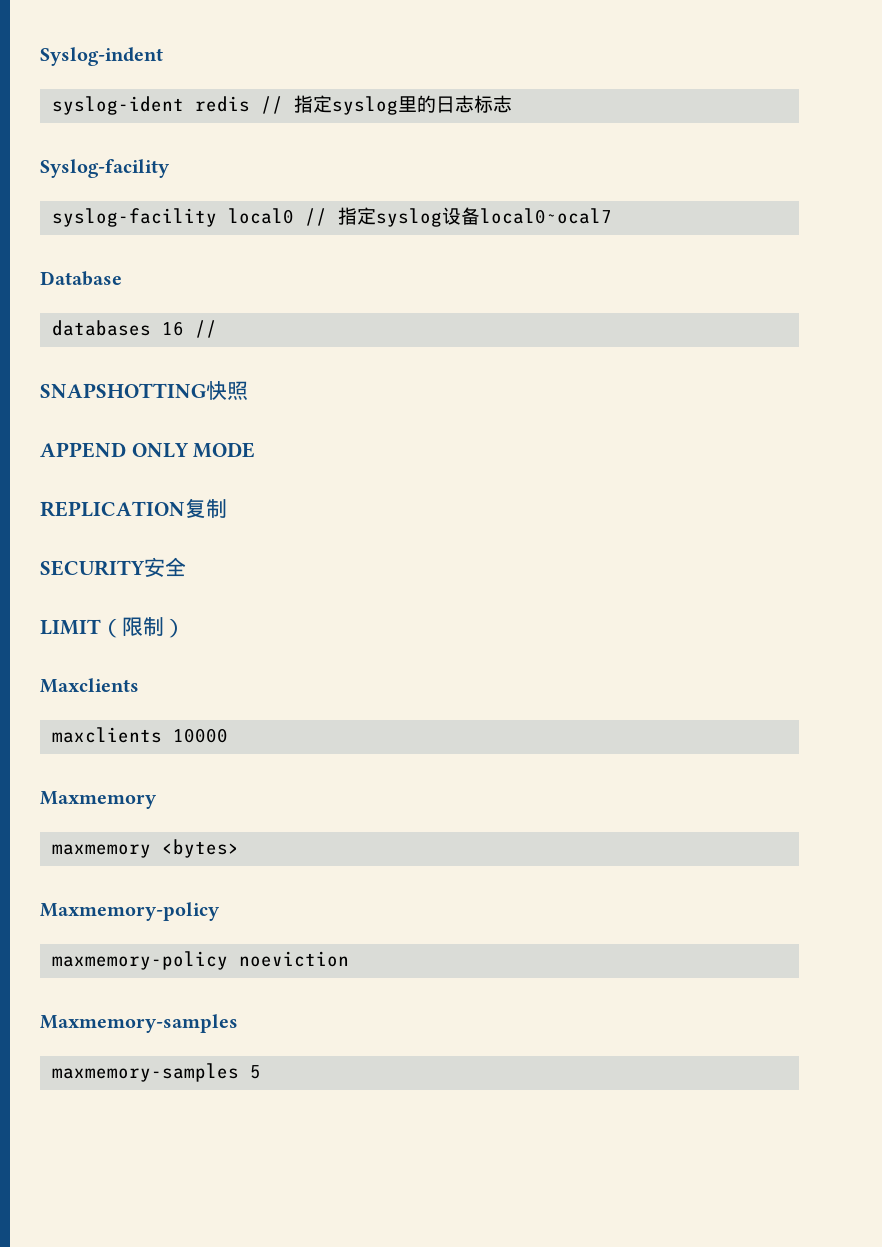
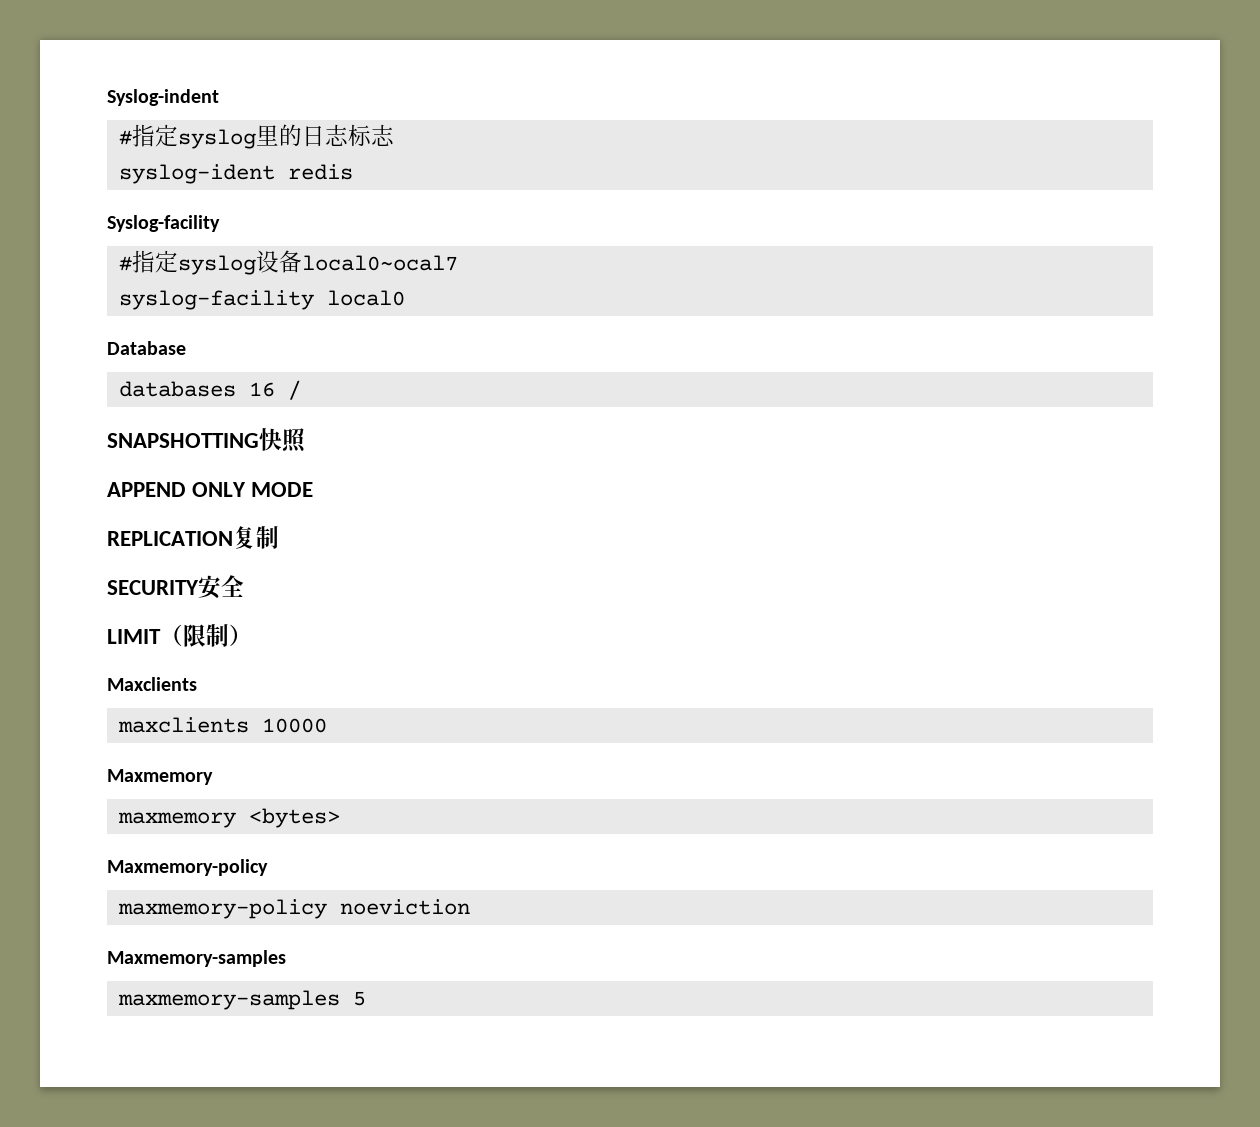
- syslog-ident redis // 指定syslog里的日志标志
+ #指定syslog里的日志标志
+ syslog-ident redis
- syslog-facility local0 // 指定syslog设备local0~ocal7
+ #指定syslog设备local0~ocal7
+ syslog-facility local0
- databases 16 //
+ databases 16 /

